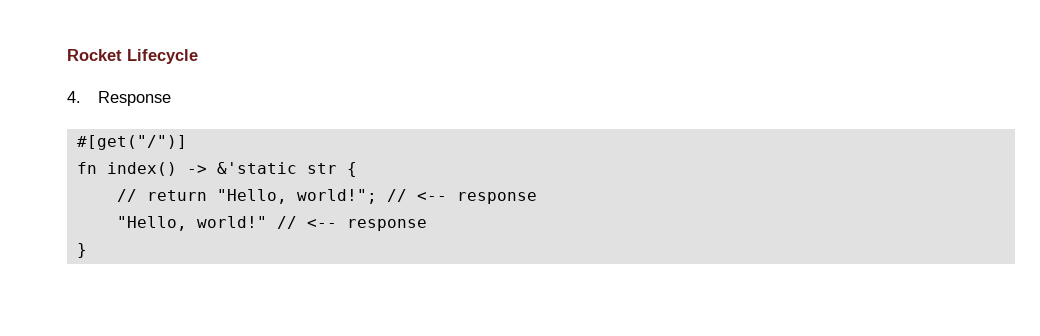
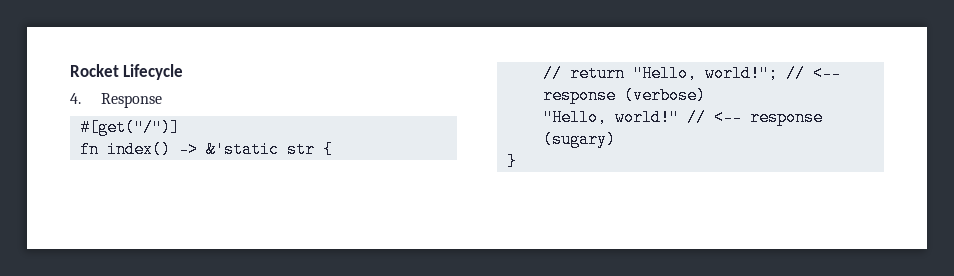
- // return "Hello, world!"; // <-- response
+ // return "Hello, world!"; // <-- response (verbose)
- "Hello, world!" // <-- response
+ "Hello, world!" // <-- response (sugary)

